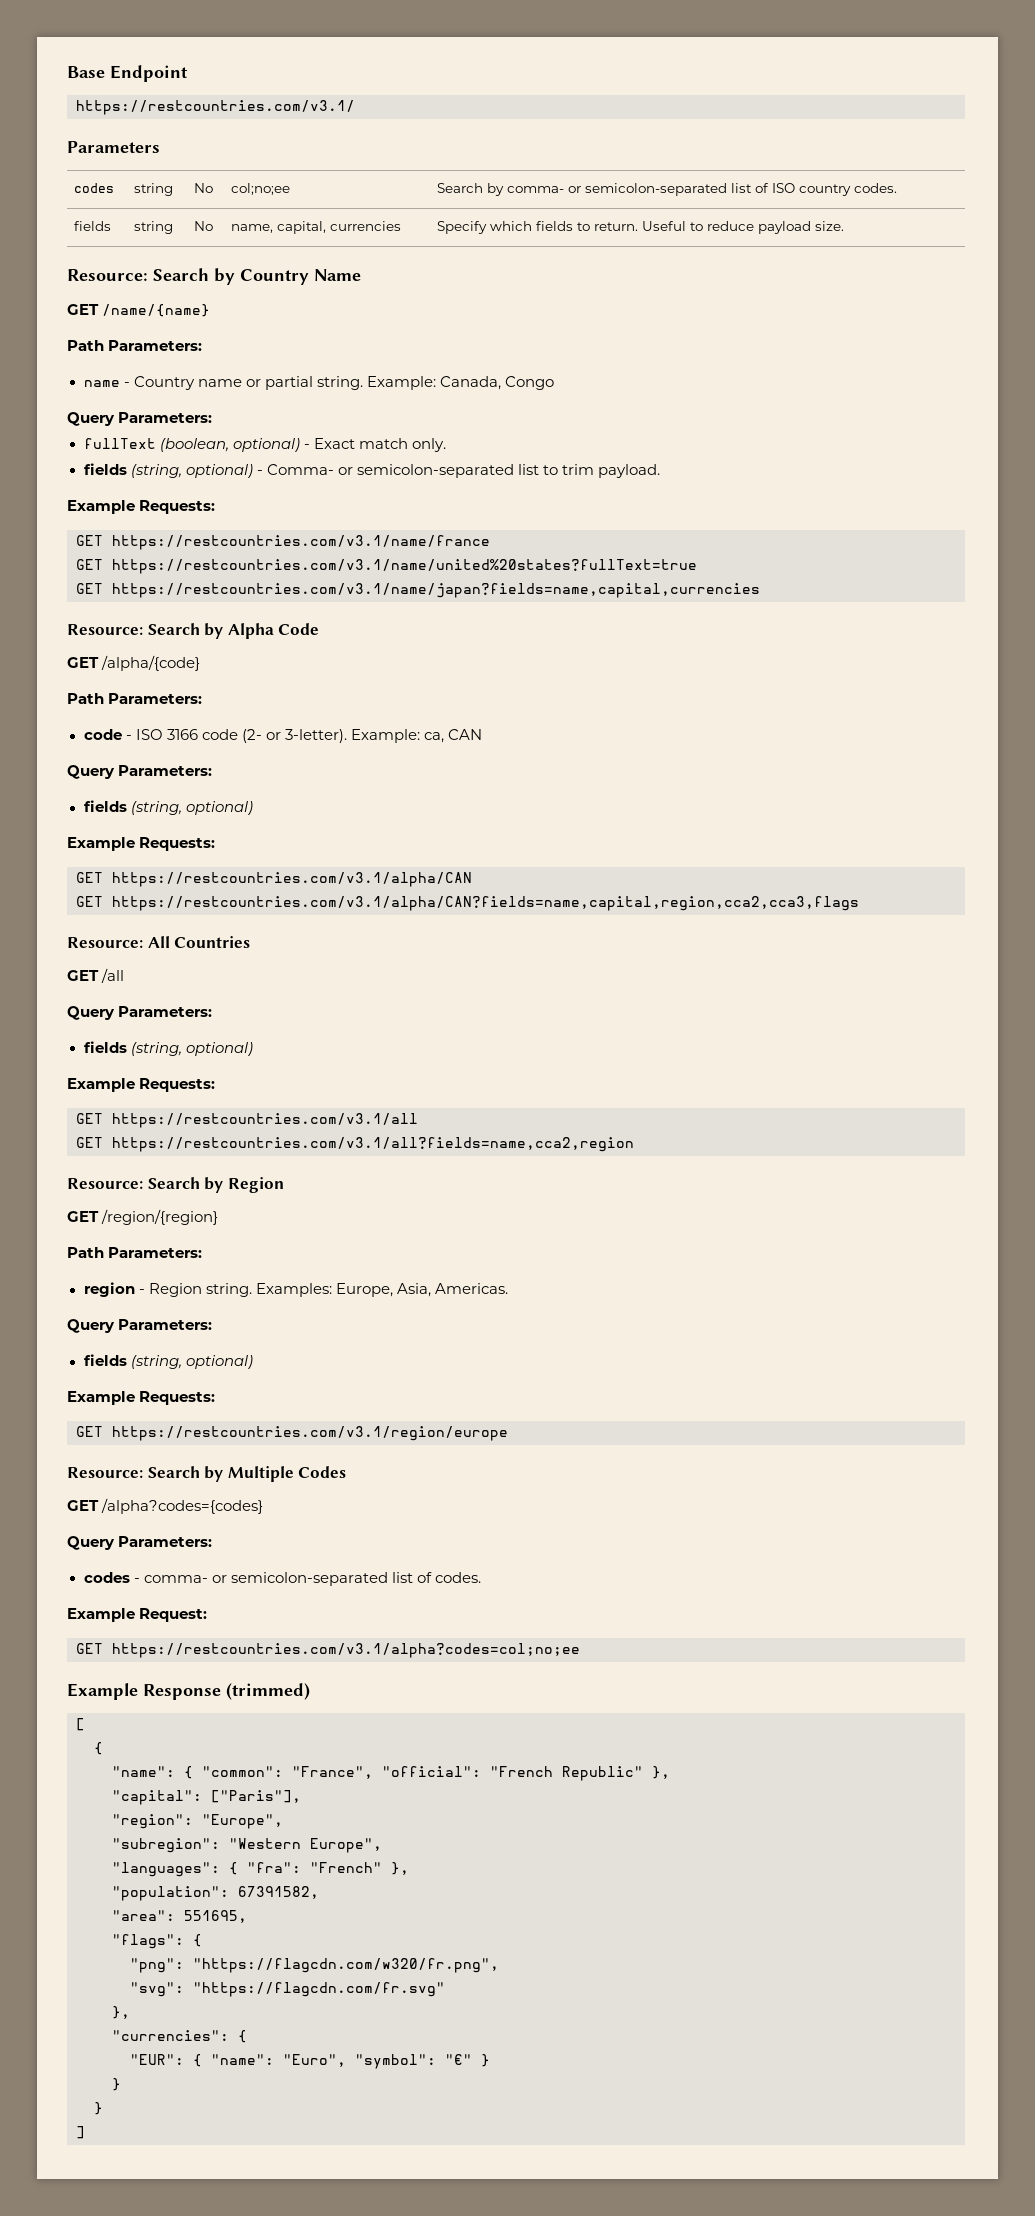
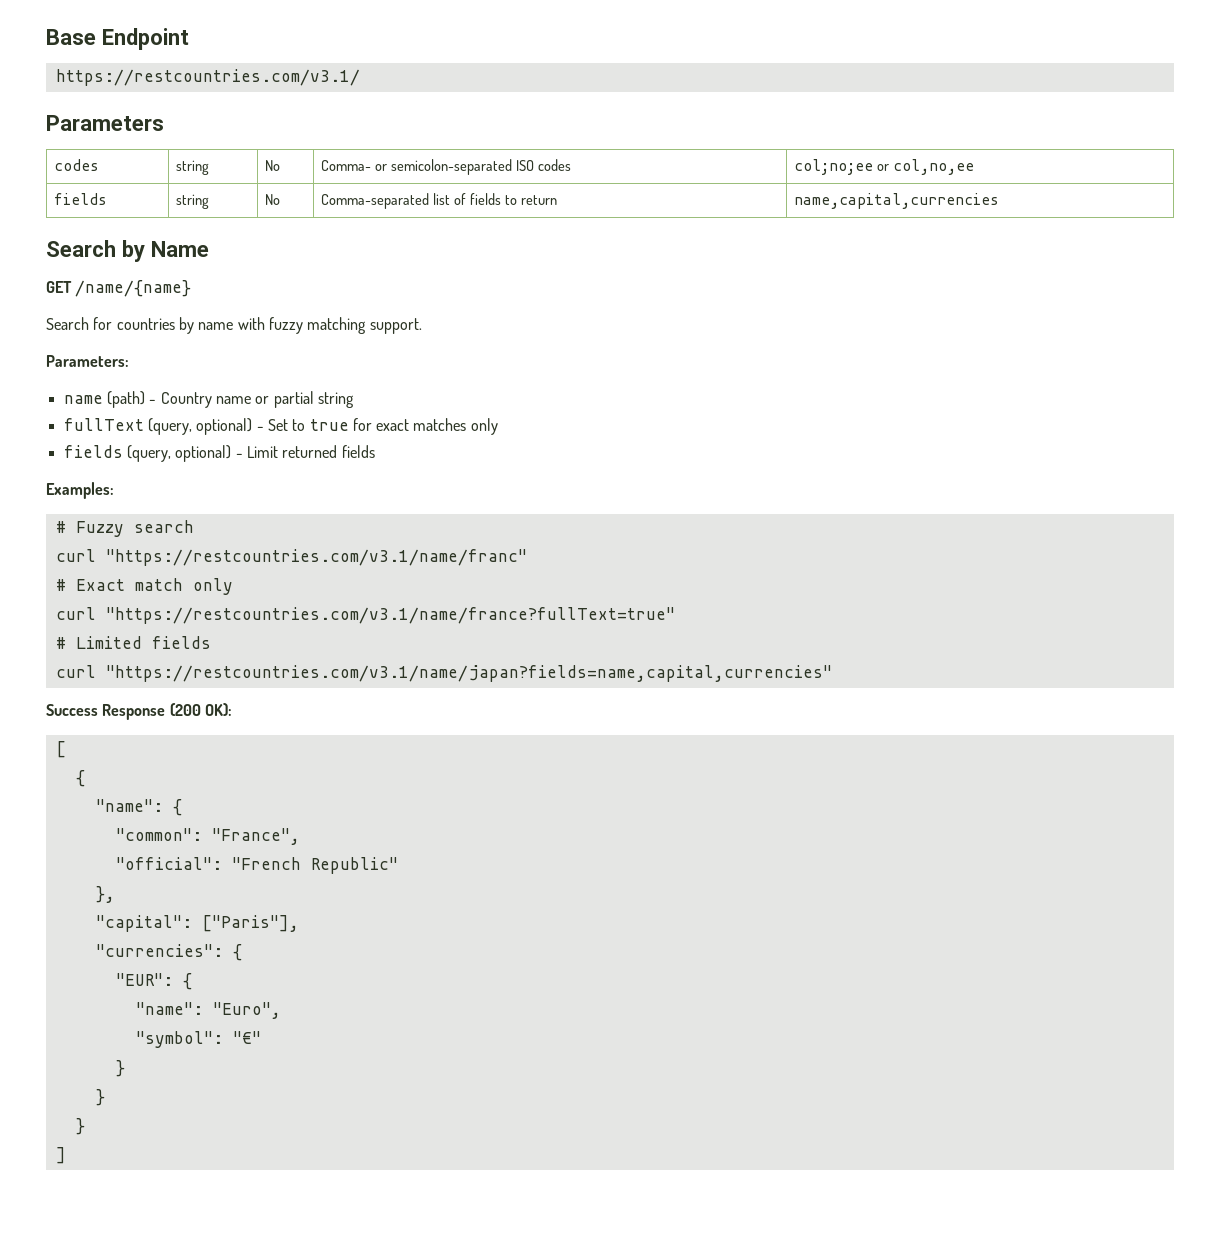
- codes | string | No | col;no;ee | Search by comma- or semicolon-separated list of ISO country codes.
- fields | string | No | name, capital, currencies | Specify which fields to return. Useful to reduce payload size.
- Resource: Search by Country Name
+ codes | string | No | Comma- or semicolon-separated ISO codes | col;no;ee or col,no,ee
+ fields | string | No | Comma-separated list of fields to return | name,capital,currencies
+ Search by Name
  GET /name/{name}
- Path Parameters:
+ Search for countries by name with fuzzy matching support.
+ Parameters:
- name - Country name or partial string. Example: Canada, Congo
- Query Parameters:
+ name (path) - Country name or partial string
- fullText (boolean, optional) - Exact match only.
- fields (string, optional) - Comma- or semicolon-separated list to trim payload.
- Example Requests:
- GET https://restcountries.com/v3.1/name/france
- GET https://restcountries.com/v3.1/name/united%20states?fullText=true
- GET https://restcountries.com/v3.1/name/japan?fields=name,capital,currencies
- Resource: Search by Alpha Code
- GET /alpha/{code}
- Path Parameters:
- code - ISO 3166 code (2- or 3-letter). Example: ca, CAN
- Query Parameters:
- fields (string, optional)
- Example Requests:
- GET https://restcountries.com/v3.1/alpha/CAN
- GET https://restcountries.com/v3.1/alpha/CAN?fields=name,capital,region,cca2,cca3,flags
- Resource: All Countries
- GET /all
- Query Parameters:
- fields (string, optional)
- Example Requests:
- GET https://restcountries.com/v3.1/all
- GET https://restcountries.com/v3.1/all?fields=name,cca2,region
- Resource: Search by Region
- GET /region/{region}
- Path Parameters:
- region - Region string. Examples: Europe, Asia, Americas.
- Query Parameters:
- fields (string, optional)
- Example Requests:
- GET https://restcountries.com/v3.1/region/europe
- Resource: Search by Multiple Codes
- GET /alpha?codes={codes}
- Query Parameters:
- codes - comma- or semicolon-separated list of codes.
- Example Request:
- GET https://restcountries.com/v3.1/alpha?codes=col;no;ee
- Example Response (trimmed)
+ fullText (query, optional) - Set to true for exact matches only
+ fields (query, optional) - Limit returned fields
+ Examples:
+ # Fuzzy search
+ curl "https://restcountries.com/v3.1/name/franc"
+ # Exact match only
+ curl "https://restcountries.com/v3.1/name/france?fullText=true"
+ # Limited fields
+ curl "https://restcountries.com/v3.1/name/japan?fields=name,capital,currencies"
+ Success Response (200 OK):
- "name": { "common": "France", "official": "French Republic" },
+ "name": {
+ "common": "France",
+ "official": "French Republic"
+ },
- "region": "Europe",
- "subregion": "Western Europe",
- "languages": { "fra": "French" },
- "population": 67391582,
- "area": 551695,
- "flags": {
- "png": "https://flagcdn.com/w320/fr.png",
- "svg": "https://flagcdn.com/fr.svg"
- },
- "EUR": { "name": "Euro", "symbol": "€" }
+ "EUR": {
+ "name": "Euro",
+ "symbol": "€"
+ }

